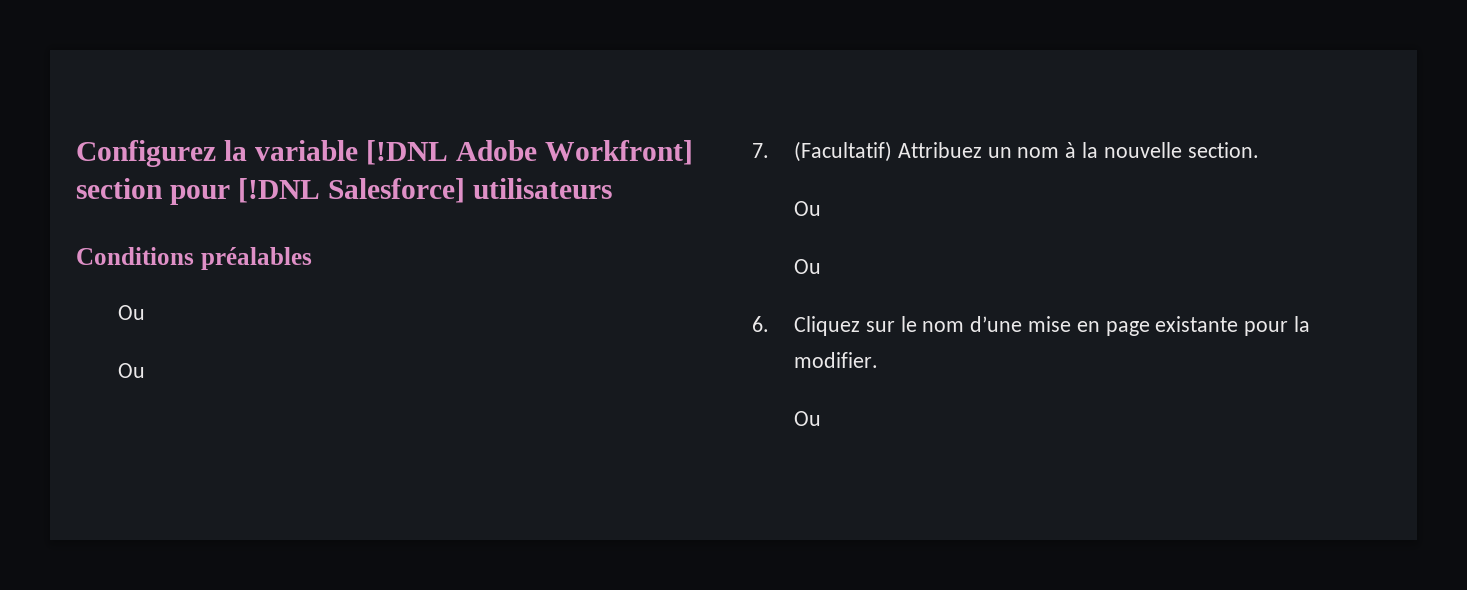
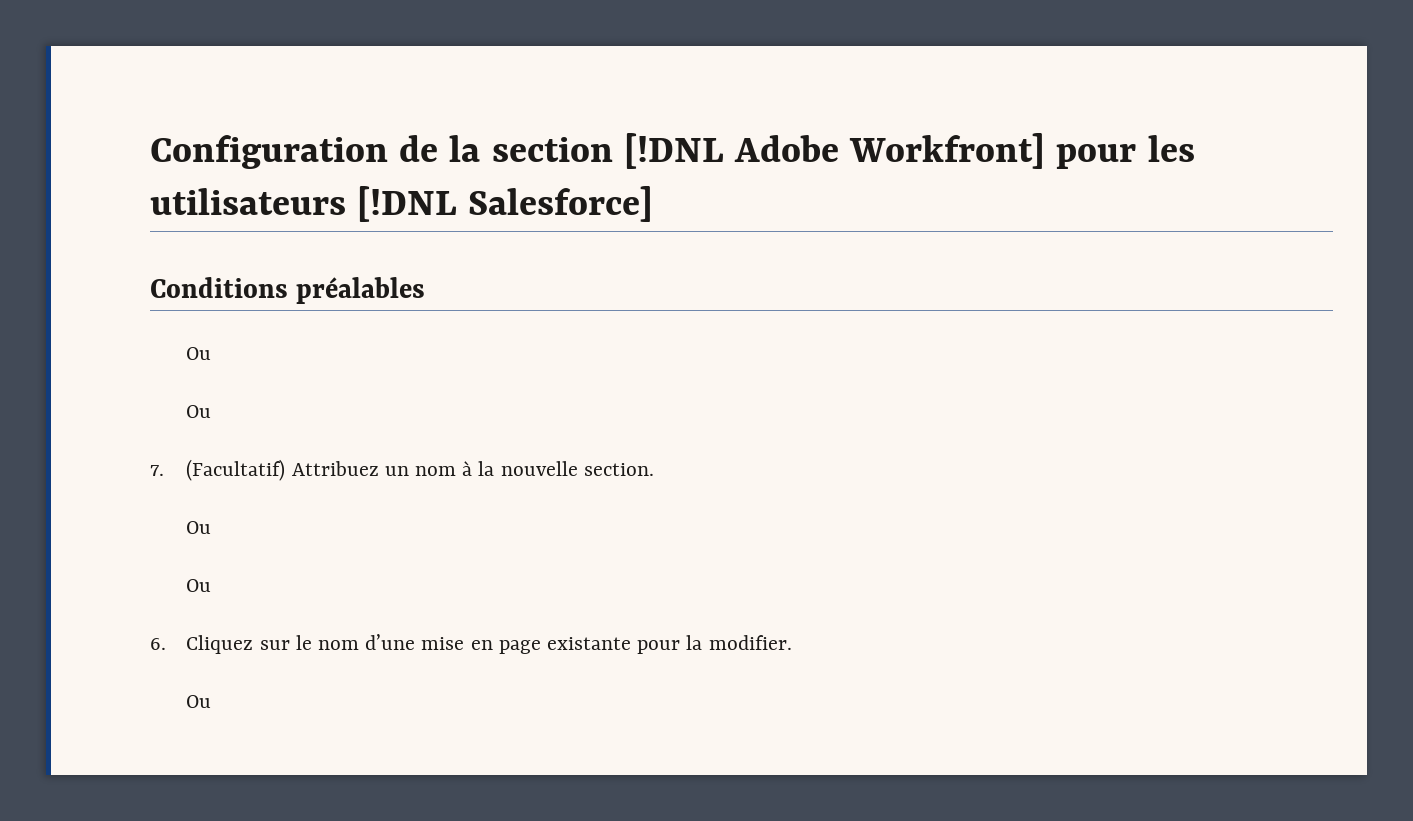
- Configurez la variable [!DNL Adobe Workfront] section pour [!DNL Salesforce] utilisateurs
+ Configuration de la section [!DNL Adobe Workfront] pour les utilisateurs [!DNL Salesforce]

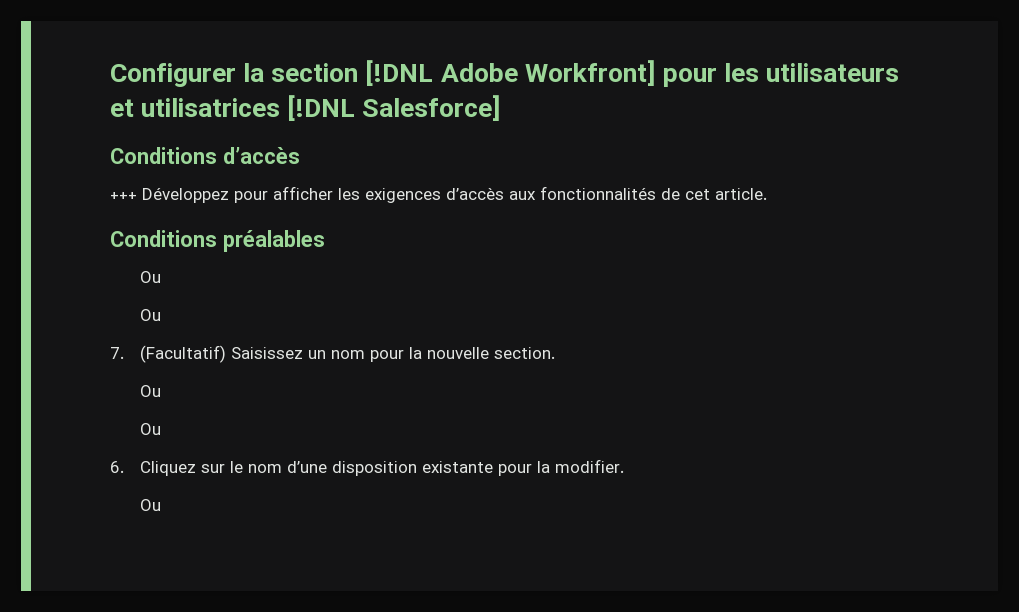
- Configuration de la section [!DNL Adobe Workfront] pour les utilisateurs [!DNL Salesforce]
+ Configurer la section [!DNL Adobe Workfront] pour les utilisateurs et utilisatrices [!DNL Salesforce]
+ Conditions d’accès
+ +++ Développez pour afficher les exigences d’accès aux fonctionnalités de cet article.
- 7. (Facultatif) Attribuez un nom à la nouvelle section.
+ 7. (Facultatif) Saisissez un nom pour la nouvelle section.
- 6. Cliquez sur le nom d’une mise en page existante pour la modifier.
+ 6. Cliquez sur le nom d’une disposition existante pour la modifier.

